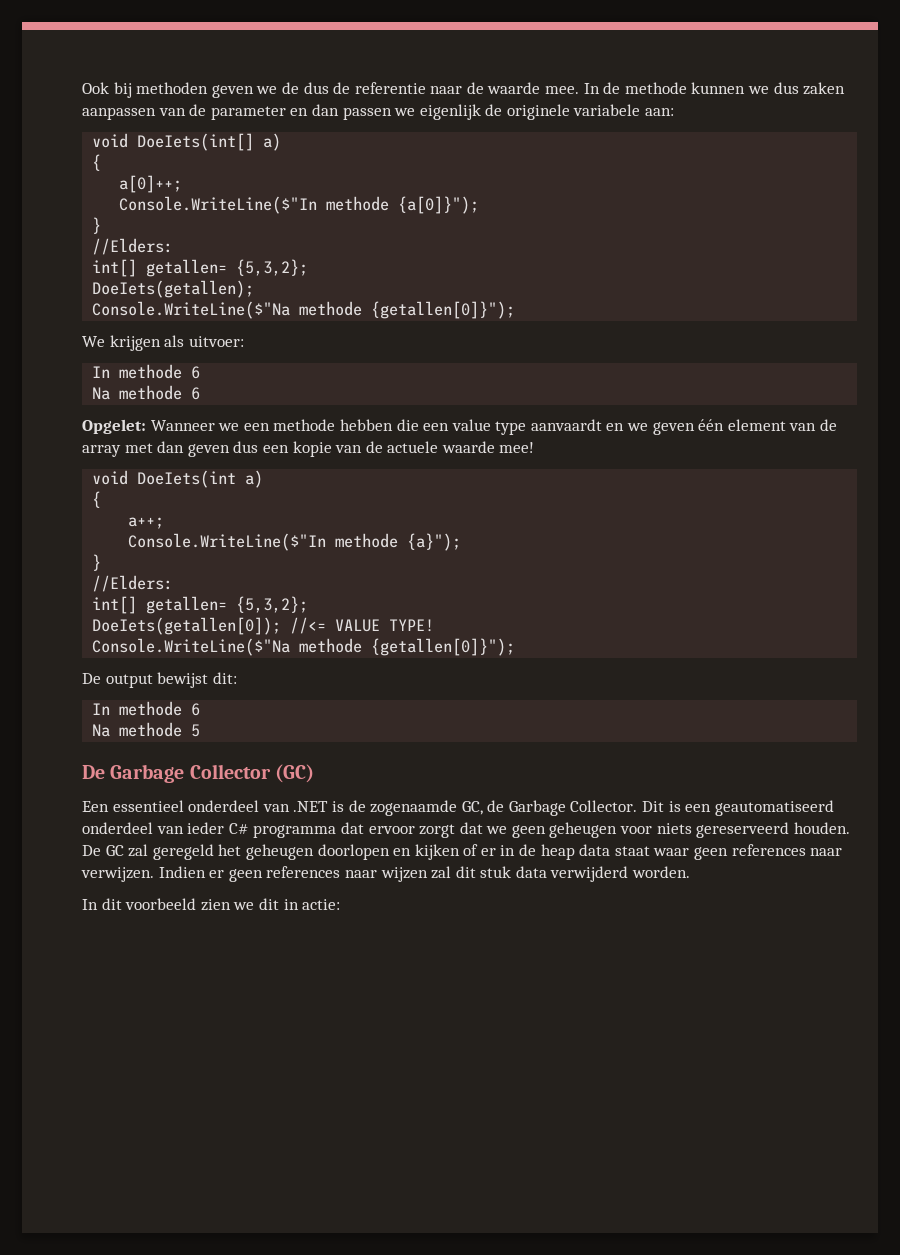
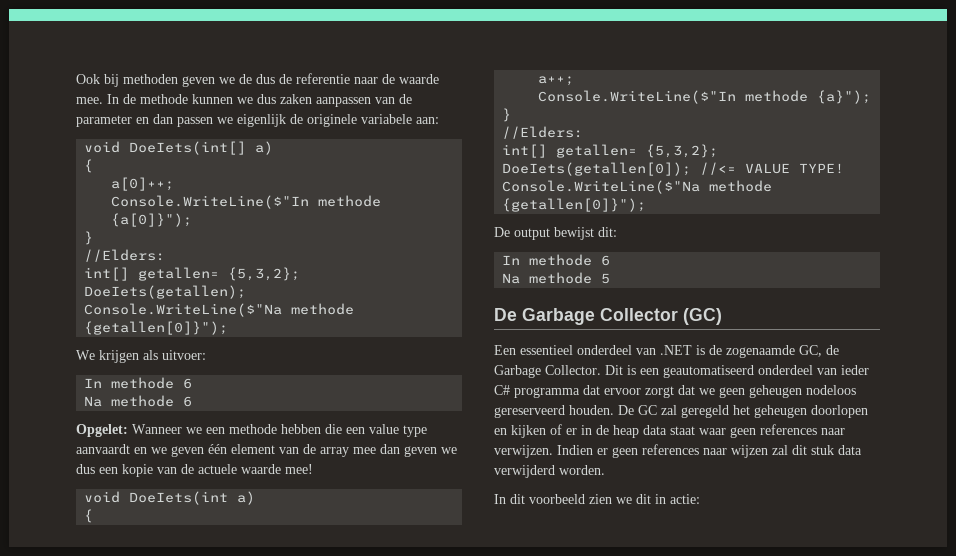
- Opgelet: Wanneer we een methode hebben die een value type aanvaardt en we geven één element van de array met dan geven dus een kopie van de actuele waarde mee!
+ Opgelet: Wanneer we een methode hebben die een value type aanvaardt en we geven één element van de array mee dan geven we dus een kopie van de actuele waarde mee!
- Dit is een geautomatiseerd onderdeel van ieder C# programma dat ervoor zorgt dat we geen geheugen voor niets gereserveerd houden.
+ Dit is een geautomatiseerd onderdeel van ieder C# programma dat ervoor zorgt dat we geen geheugen nodeloos gereserveerd houden.

